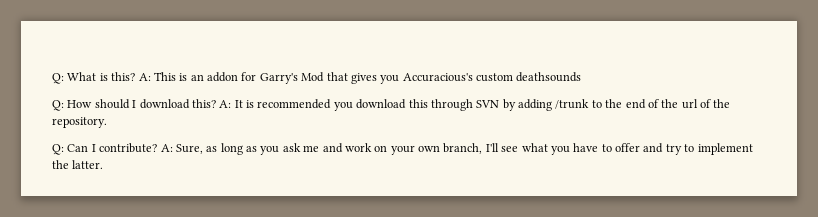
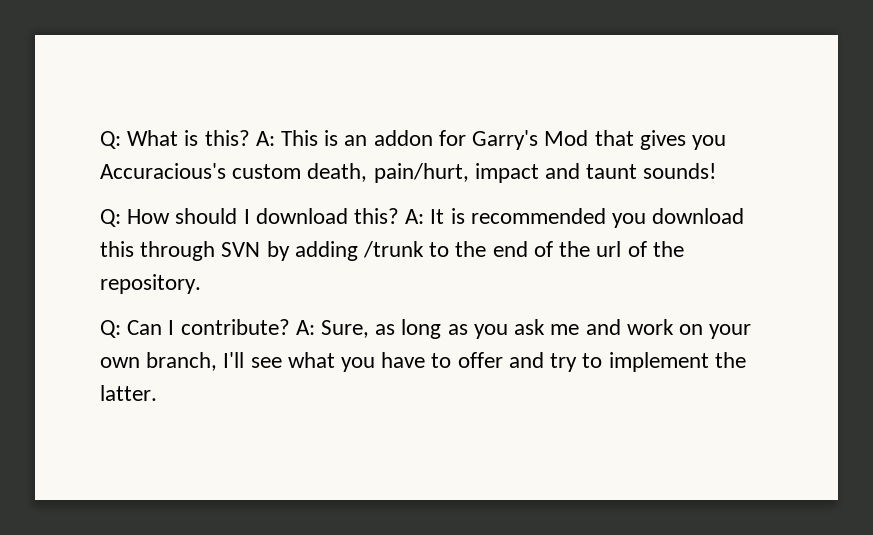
- A: This is an addon for Garry's Mod that gives you Accuracious's custom deathsounds
+ A: This is an addon for Garry's Mod that gives you Accuracious's custom death, pain/hurt, impact and taunt sounds!

